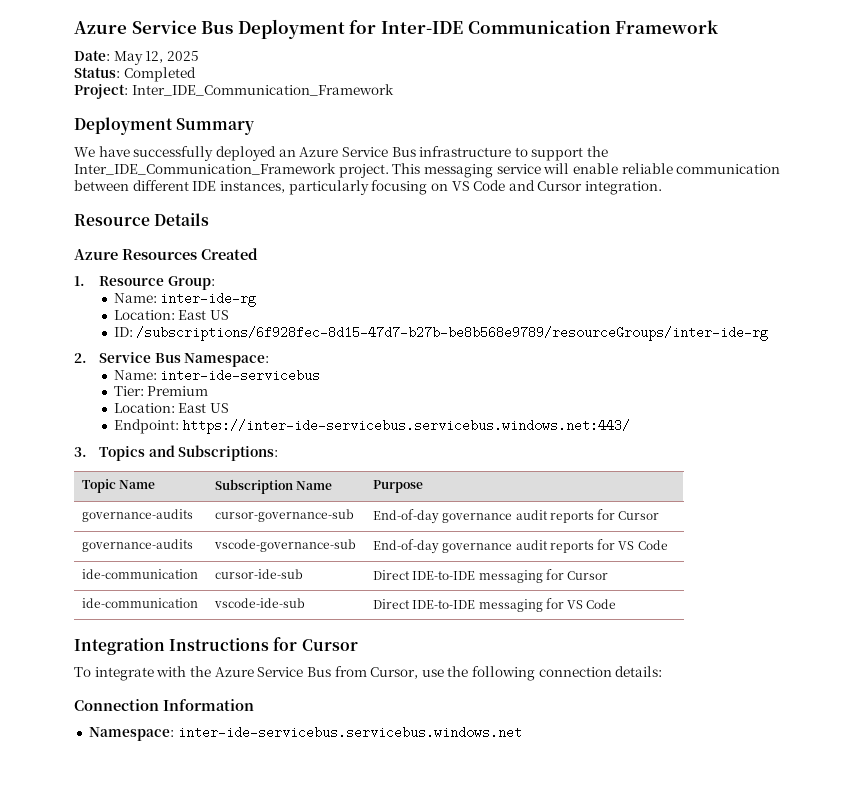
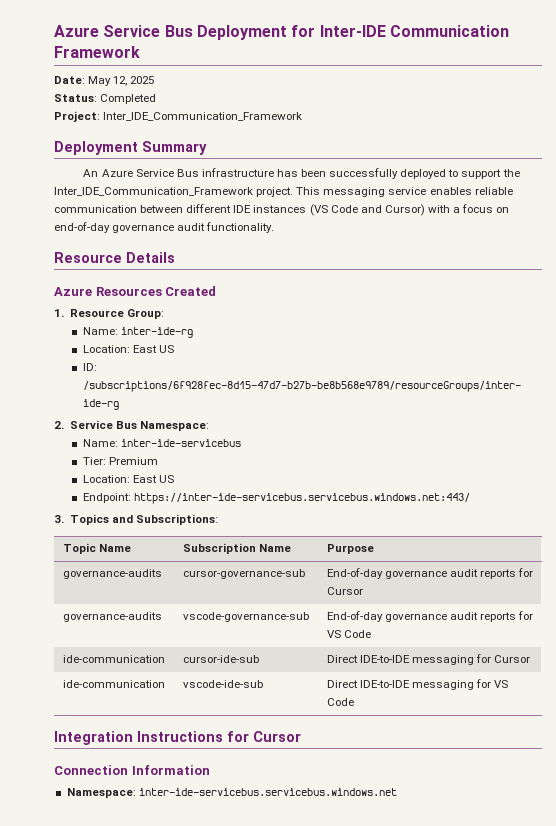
- We have successfully deployed an Azure Service Bus infrastructure to support the Inter_IDE_Communication_Framework project.
+ An Azure Service Bus infrastructure has been successfully deployed to support the Inter_IDE_Communication_Framework project.
- This messaging service will enable reliable communication between different IDE instances, particularly focusing on VS Code and Cursor integration.
+ This messaging service enables reliable communication between different IDE instances (VS Code and Cursor) with a focus on end-of-day governance audit functionality.
- To integrate with the Azure Service Bus from Cursor, use the following connection details:

